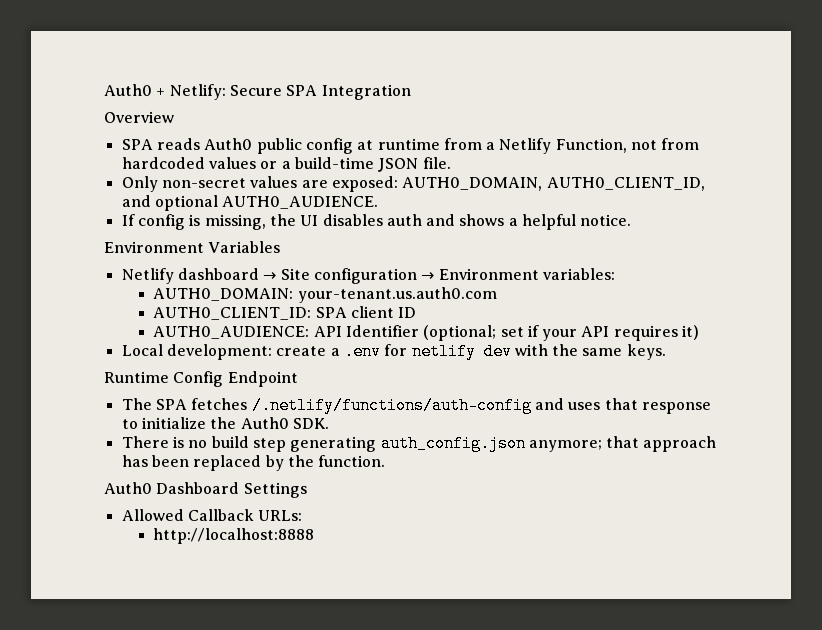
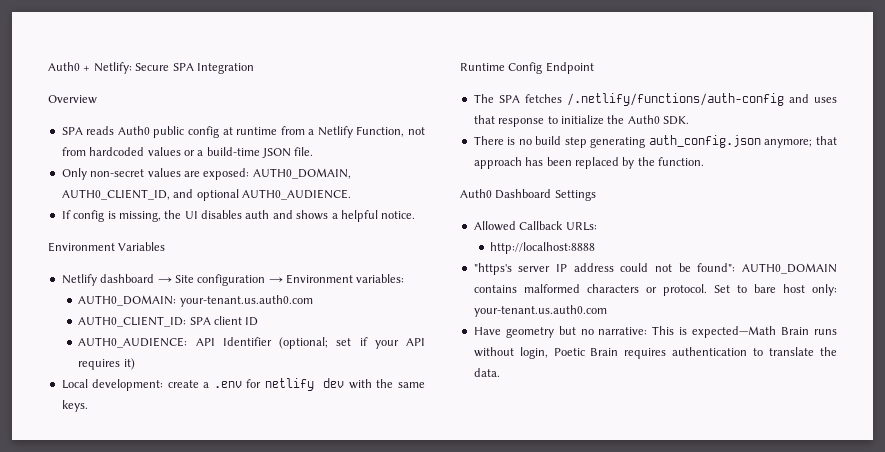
+ "https's server IP address could not be found": AUTH0_DOMAIN contains malformed characters or protocol. Set to bare host only: your-tenant.us.auth0.com
+ Have geometry but no narrative: This is expected—Math Brain runs without login, Poetic Brain requires authentication to translate the data.

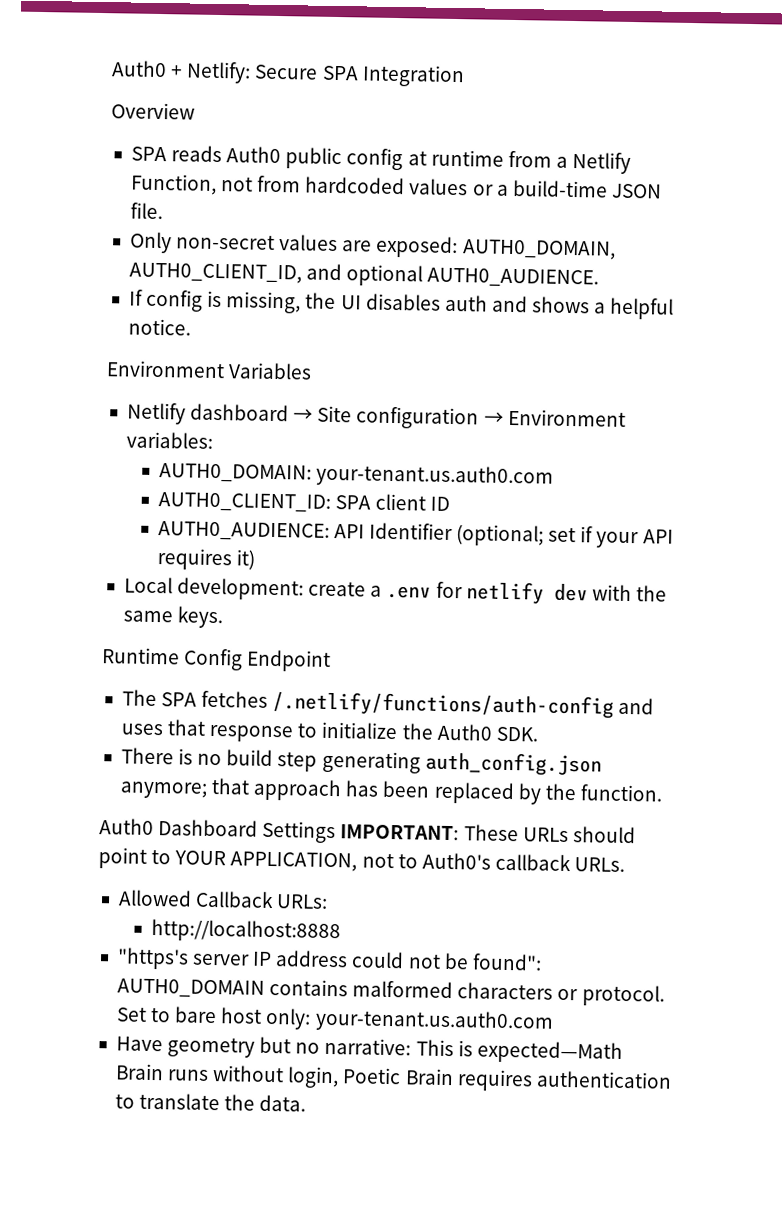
- Auth0 Dashboard Settings
+ Auth0 Dashboard Settings IMPORTANT: These URLs should point to YOUR APPLICATION, not to Auth0's callback URLs.

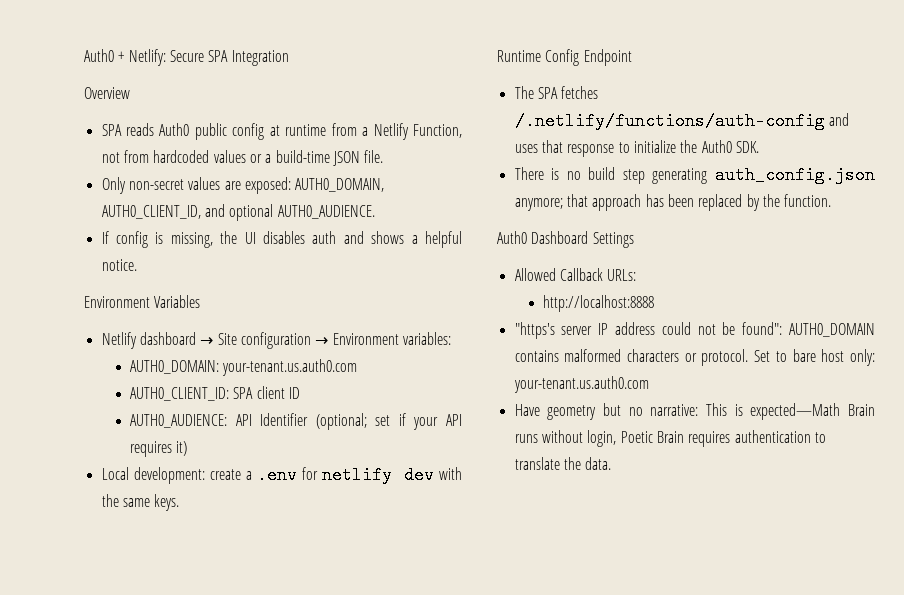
- Auth0 Dashboard Settings IMPORTANT: These URLs should point to YOUR APPLICATION, not to Auth0's callback URLs.
+ Auth0 Dashboard Settings

